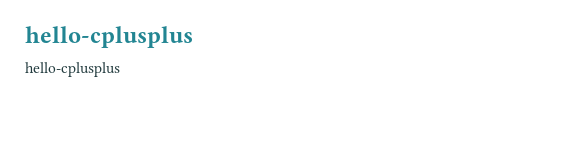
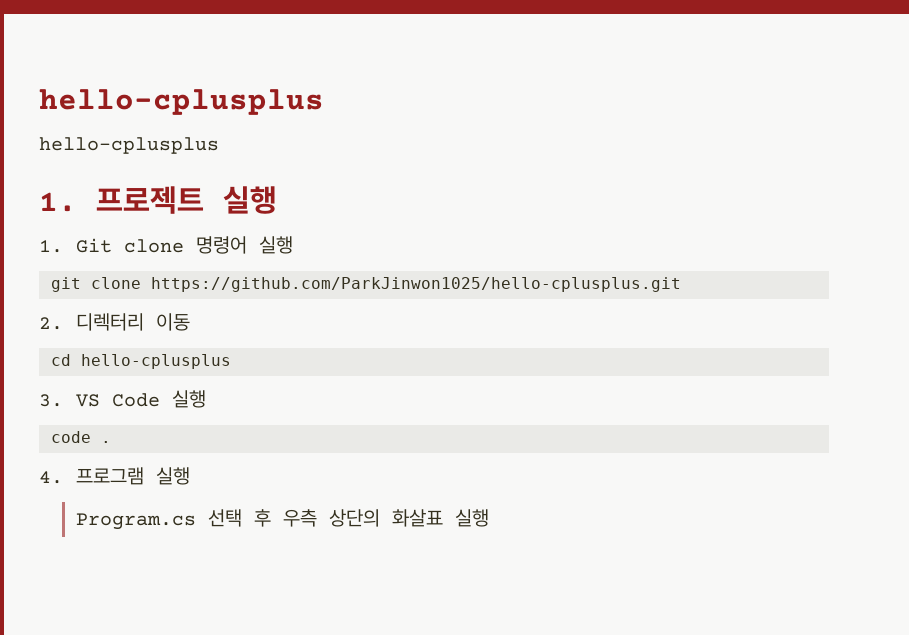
+ 1. 프로젝트 실행
+ 1. Git clone 명령어 실행
+ git clone https://github.com/ParkJinwon1025/hello-cplusplus.git
+ 2. 디렉터리 이동
+ cd hello-cplusplus
+ 3. VS Code 실행
+ code .
+ 4. 프로그램 실행
+ Program.cs 선택 후 우측 상단의 화살표 실행

